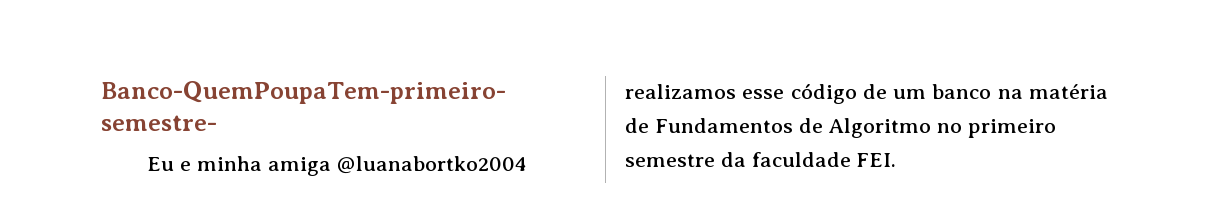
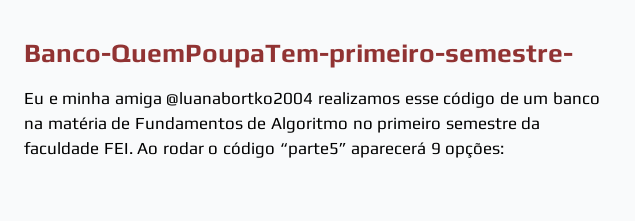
- Eu e minha amiga @luanabortko2004 realizamos esse código de um banco na matéria de Fundamentos de Algoritmo no primeiro semestre da faculdade FEI.
+ Eu e minha amiga @luanabortko2004 realizamos esse código de um banco na matéria de Fundamentos de Algoritmo no primeiro semestre da faculdade FEI. Ao rodar o código “parte5” aparecerá 9 opções:

